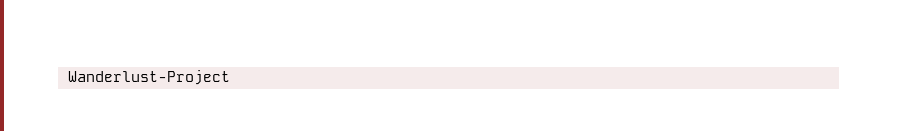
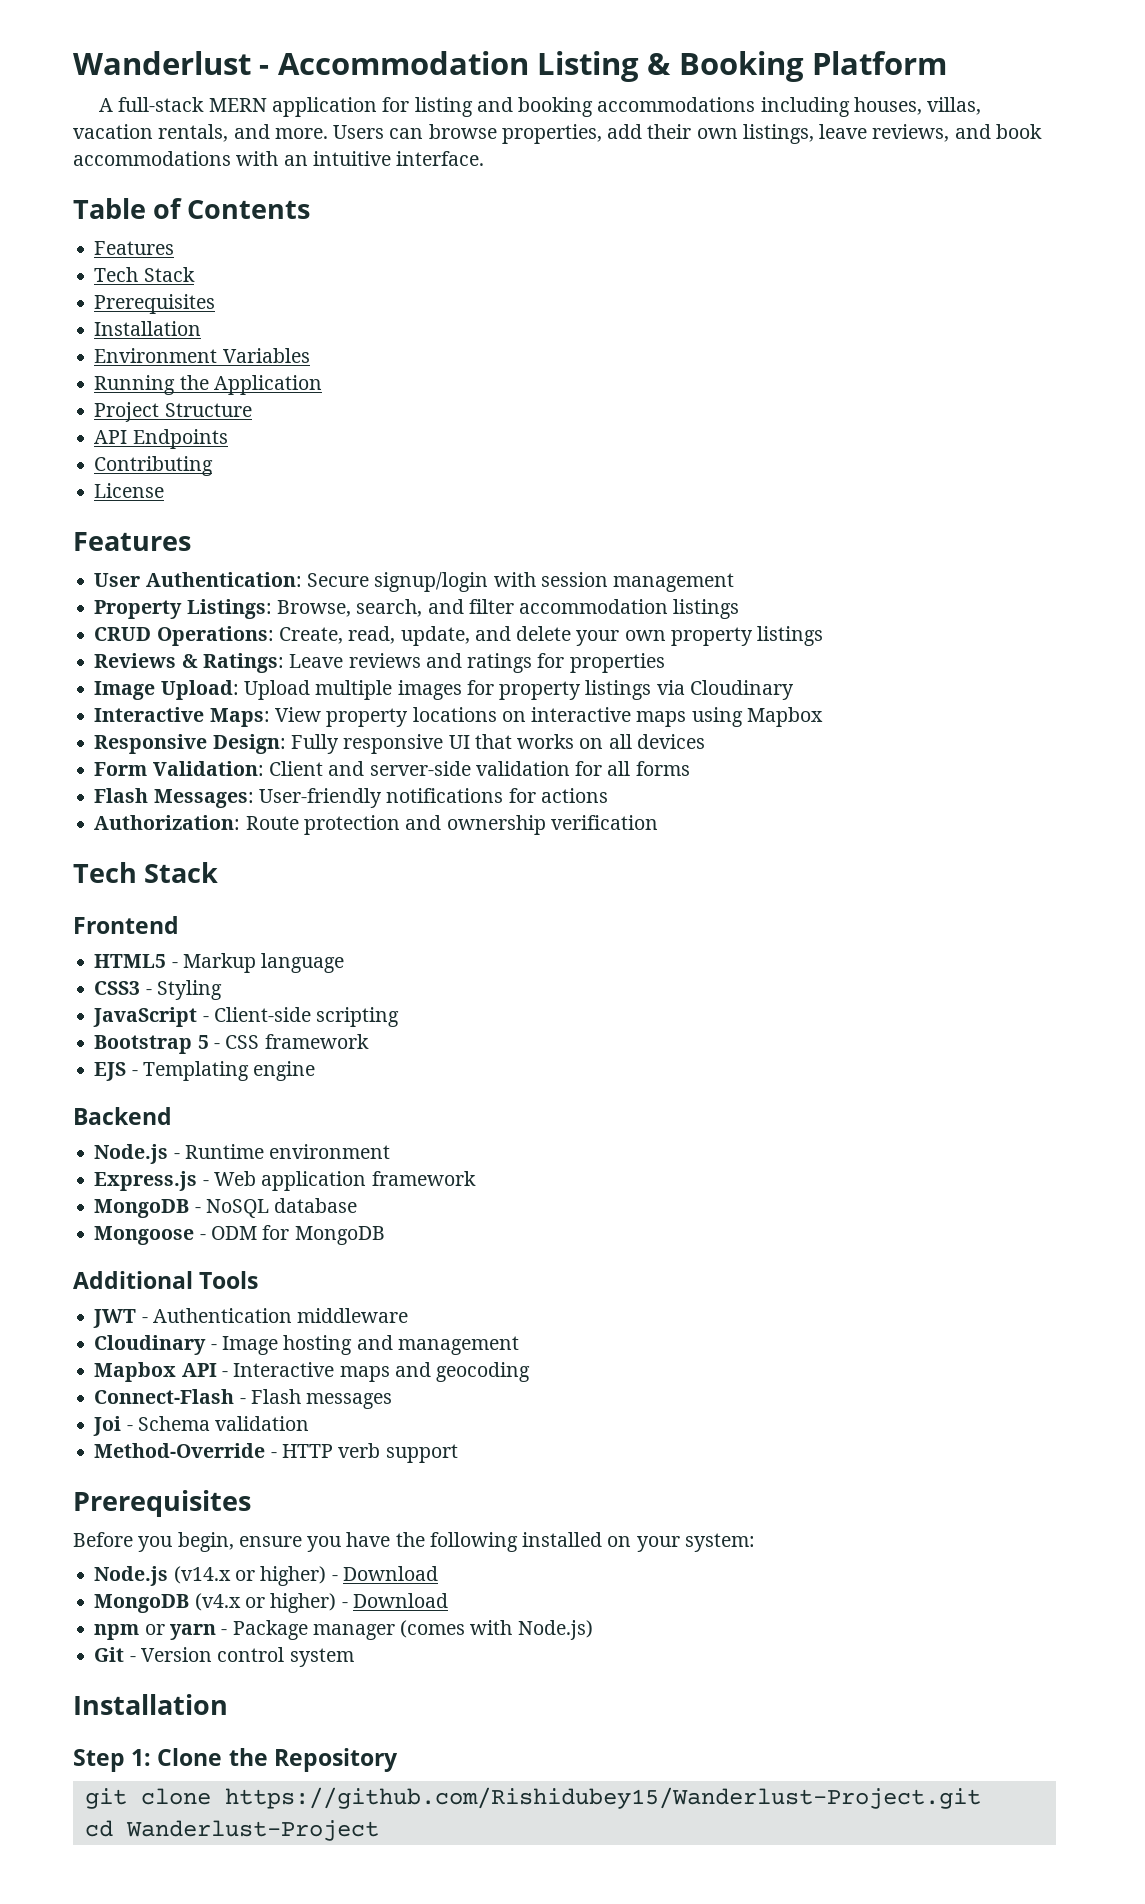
- Wanderlust-Project
+ Wanderlust - Accommodation Listing & Booking Platform
+ A full-stack MERN application for listing and booking accommodations including houses, villas, vacation rentals, and more. Users can browse properties, add their own listings, leave reviews, and book accommodations with an intuitive interface.
+ Table of Contents
+ Features
+ Tech Stack
+ Prerequisites
+ Installation
+ Environment Variables
+ Running the Application
+ Project Structure
+ API Endpoints
+ Contributing
+ License
+ Features
+ User Authentication: Secure signup/login with session management
+ Property Listings: Browse, search, and filter accommodation listings
+ CRUD Operations: Create, read, update, and delete your own property listings
+ Reviews & Ratings: Leave reviews and ratings for properties
+ Image Upload: Upload multiple images for property listings via Cloudinary
+ Interactive Maps: View property locations on interactive maps using Mapbox
+ Responsive Design: Fully responsive UI that works on all devices
+ Form Validation: Client and server-side validation for all forms
+ Flash Messages: User-friendly notifications for actions
+ Authorization: Route protection and ownership verification
+ Tech Stack
+ Frontend
+ HTML5 - Markup language
+ CSS3 - Styling
+ JavaScript - Client-side scripting
+ Bootstrap 5 - CSS framework
+ EJS - Templating engine
+ Backend
+ Node.js - Runtime environment
+ Express.js - Web application framework
+ MongoDB - NoSQL database
+ Mongoose - ODM for MongoDB
+ Additional Tools
+ JWT - Authentication middleware
+ Cloudinary - Image hosting and management
+ Mapbox API - Interactive maps and geocoding
+ Connect-Flash - Flash messages
+ Joi - Schema validation
+ Method-Override - HTTP verb support
+ Prerequisites
+ Before you begin, ensure you have the following installed on your system:
+ Node.js (v14.x or higher) - Download
+ MongoDB (v4.x or higher) - Download
+ npm or yarn - Package manager (comes with Node.js)
+ Git - Version control system
+ Installation
+ Step 1: Clone the Repository
+ git clone https://github.com/Rishidubey15/Wanderlust-Project.git
+ cd Wanderlust-Project

